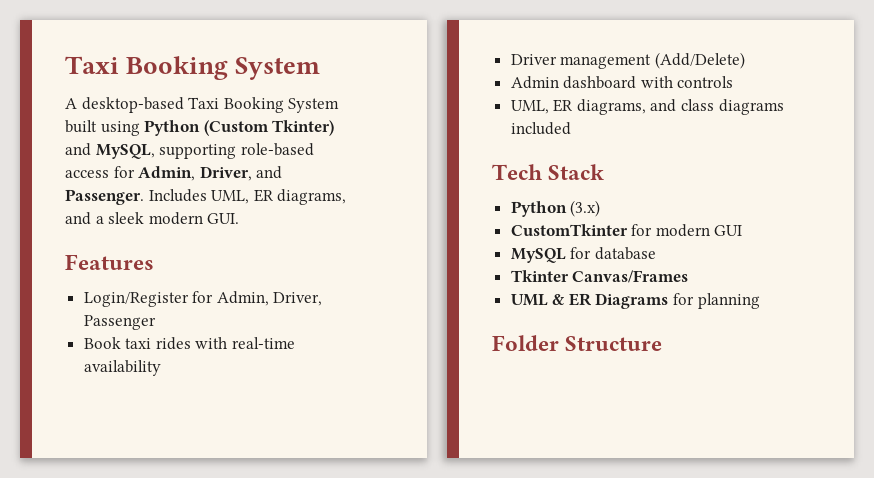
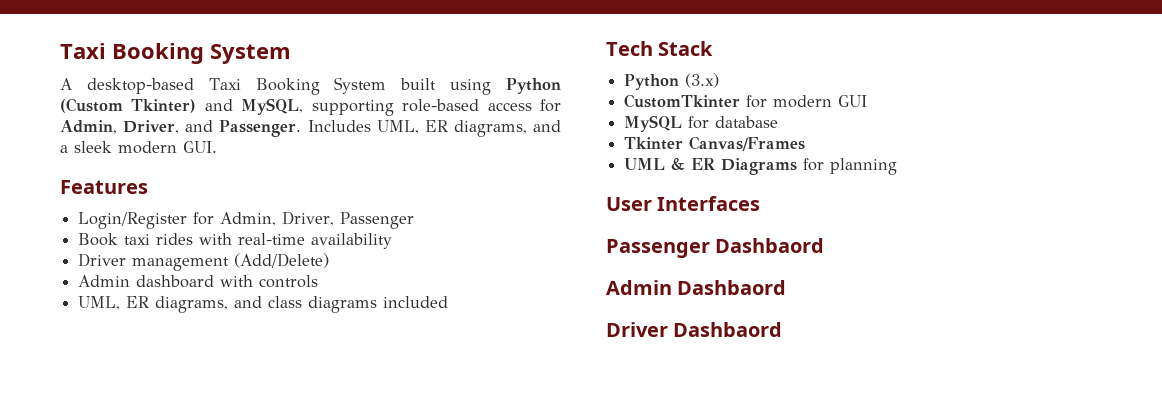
- Folder Structure
+ User Interfaces
+ Passenger Dashbaord
+ Admin Dashbaord
+ Driver Dashbaord

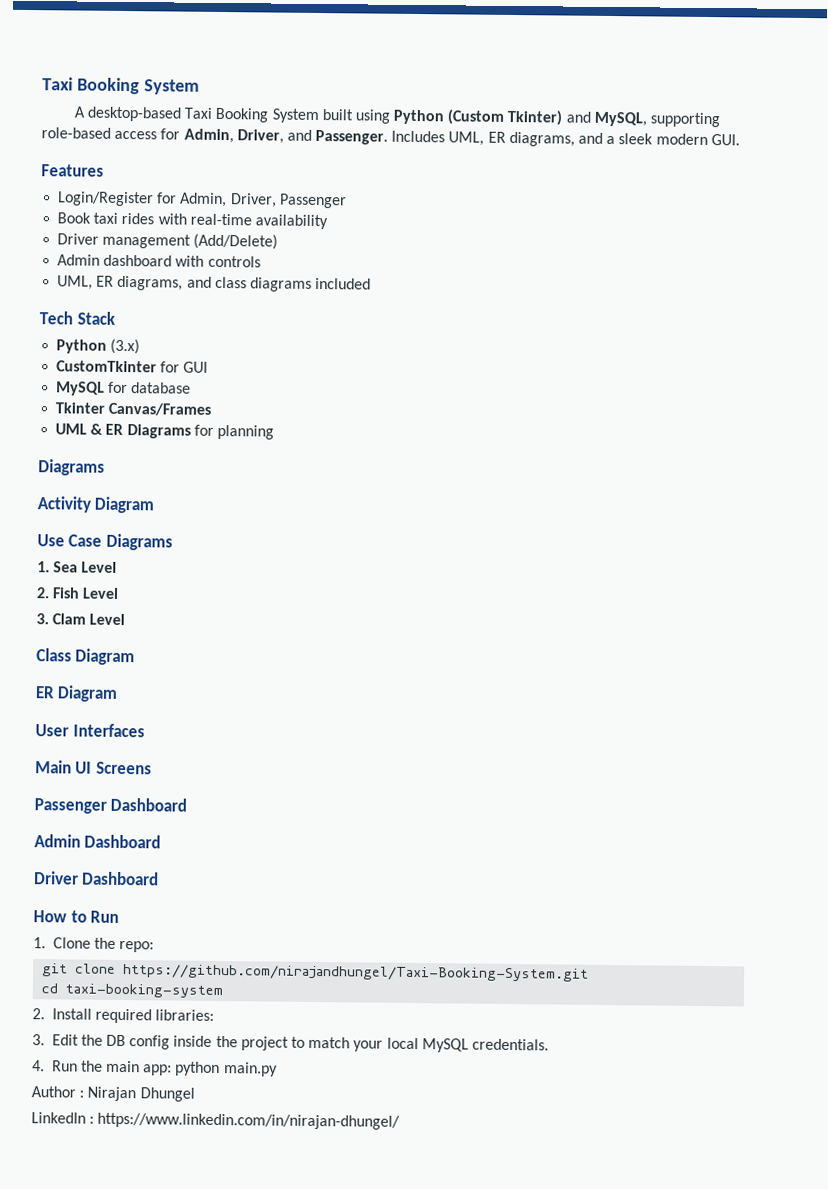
- CustomTkinter for modern GUI
+ CustomTkinter for GUI
  UML & ER Diagrams for planning
+ Diagrams
+ Activity Diagram
+ Use Case Diagrams
+ 1. Sea Level
+ 2. Fish Level
+ 3. Clam Level
+ Class Diagram
+ ER Diagram
- Passenger Dashbaord
- Admin Dashbaord
- Driver Dashbaord
+ Main UI Screens
+ Passenger Dashboard
+ Admin Dashboard
+ Driver Dashboard
+ How to Run
+ 1. Clone the repo:
+ git clone https://github.com/nirajandhungel/Taxi-Booking-System.git
+ cd taxi-booking-system
+ 2. Install required libraries:
+ 3. Edit the DB config inside the project to match your local MySQL credentials.
+ 4. Run the main app: python main.py
+ Author : Nirajan Dhungel
+ LinkedIn : https://www.linkedin.com/in/nirajan-dhungel/

